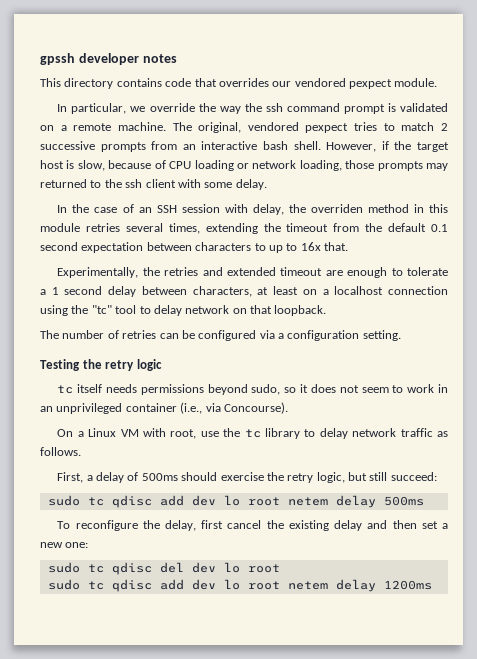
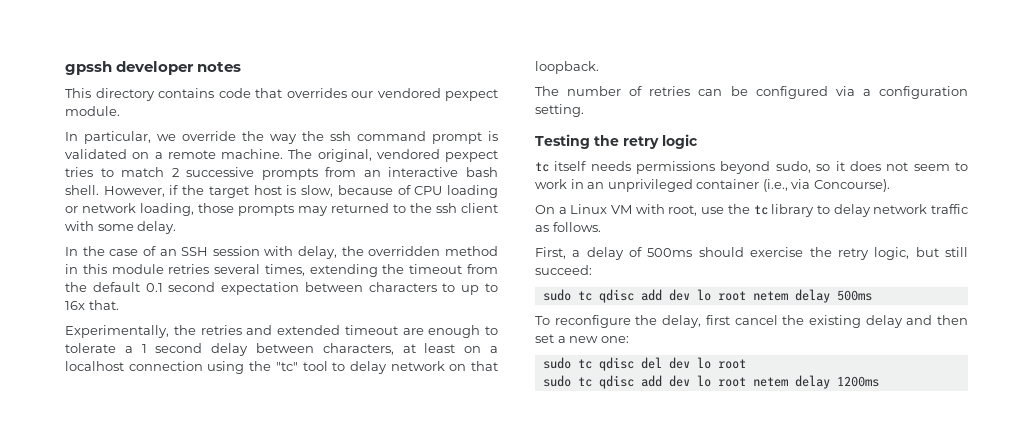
- In the case of an SSH session with delay, the overriden method in this module retries several times, extending the timeout from the default 0.1 second expectation between characters to up to 16x that.
+ In the case of an SSH session with delay, the overridden method in this module retries several times, extending the timeout from the default 0.1 second expectation between characters to up to 16x that.

